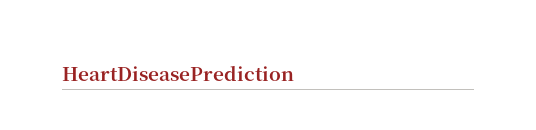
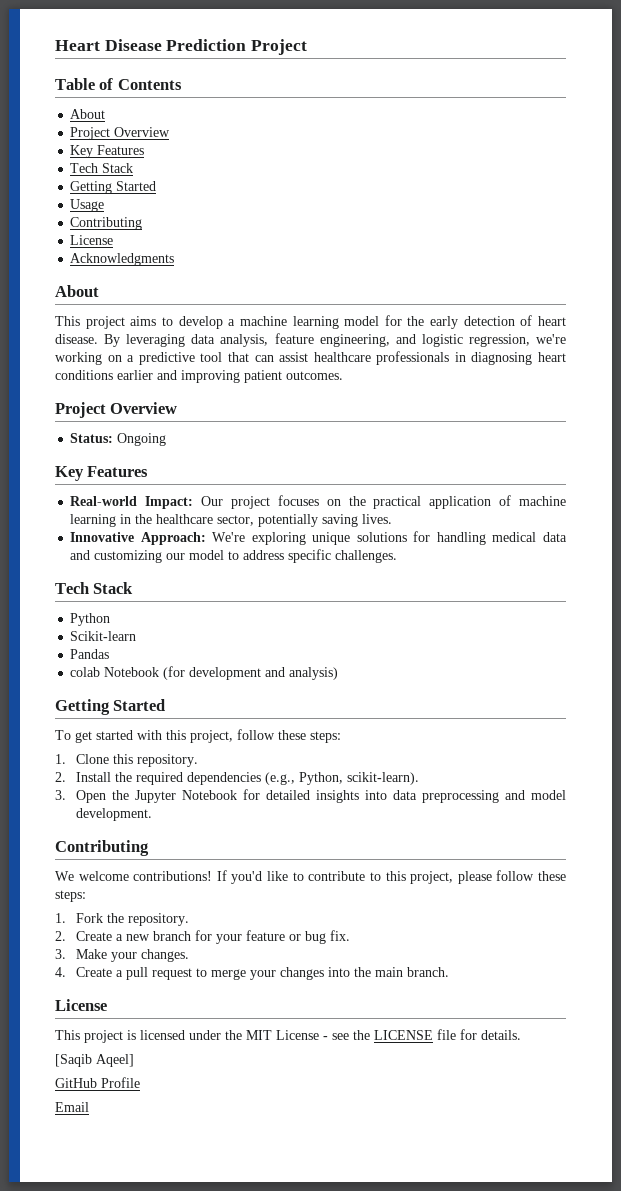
- HeartDiseasePrediction
+ Heart Disease Prediction Project
+ Table of Contents
+ About
+ Project Overview
+ Key Features
+ Tech Stack
+ Getting Started
+ Usage
+ Contributing
+ License
+ Acknowledgments
+ About
+ This project aims to develop a machine learning model for the early detection of heart disease. By leveraging data analysis, feature engineering, and logistic regression, we're working on a predictive tool that can assist healthcare professionals in diagnosing heart conditions earlier and improving patient outcomes.
+ Project Overview
+ Status: Ongoing
+ Key Features
+ Real-world Impact: Our project focuses on the practical application of machine learning in the healthcare sector, potentially saving lives.
+ Innovative Approach: We're exploring unique solutions for handling medical data and customizing our model to address specific challenges.
+ Tech Stack
+ Python
+ Scikit-learn
+ Pandas
+ colab Notebook (for development and analysis)
+ Getting Started
+ To get started with this project, follow these steps:
+ 1. Clone this repository.
+ 2. Install the required dependencies (e.g., Python, scikit-learn).
+ 3. Open the Jupyter Notebook for detailed insights into data preprocessing and model development.
+ Contributing
+ We welcome contributions! If you'd like to contribute to this project, please follow these steps:
+ 1. Fork the repository.
+ 2. Create a new branch for your feature or bug fix.
+ 3. Make your changes.
+ 4. Create a pull request to merge your changes into the main branch.
+ License
+ This project is licensed under the MIT License - see the LICENSE file for details.
+ [Saqib Aqeel]
+ GitHub Profile
+ Email

